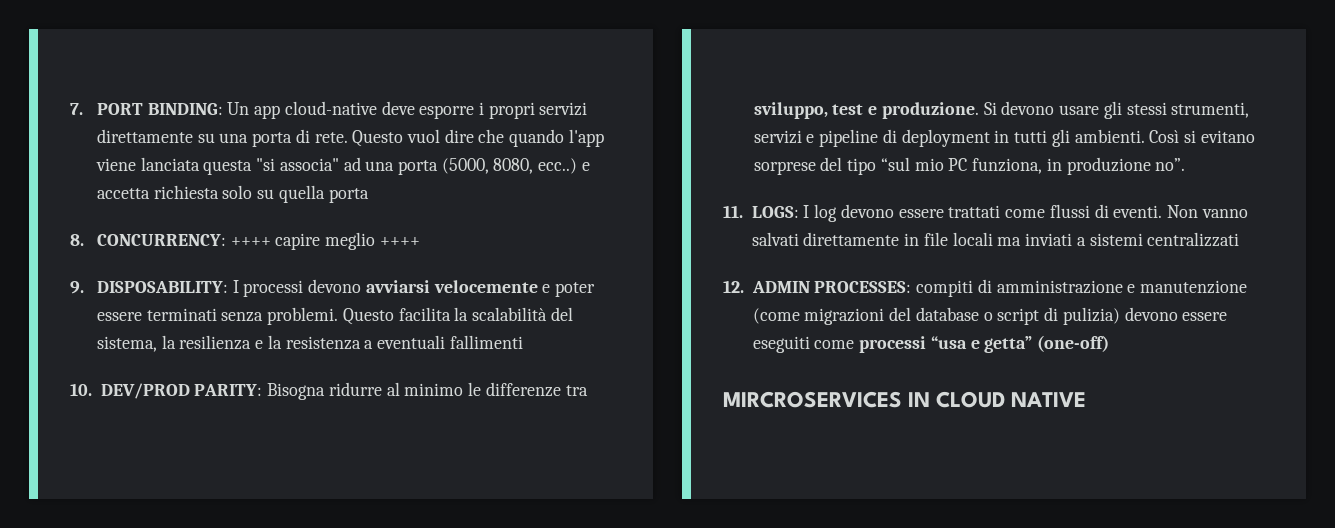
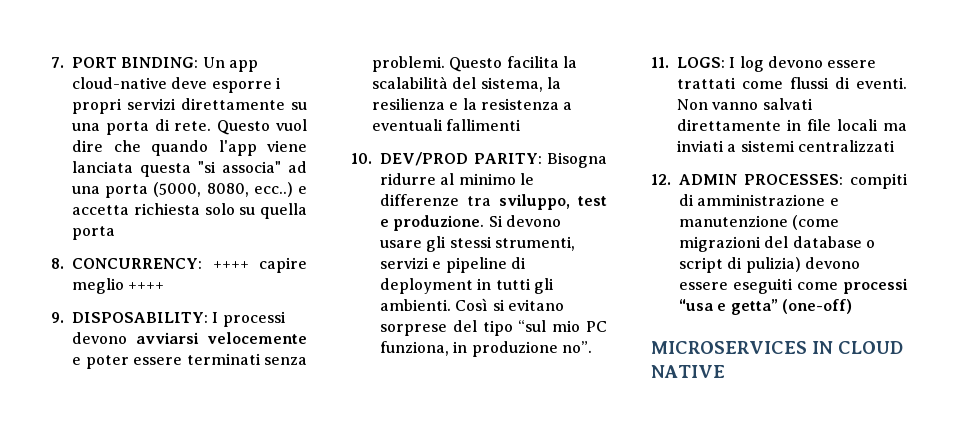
- MIRCROSERVICES IN CLOUD NATIVE
+ MICROSERVICES IN CLOUD NATIVE

